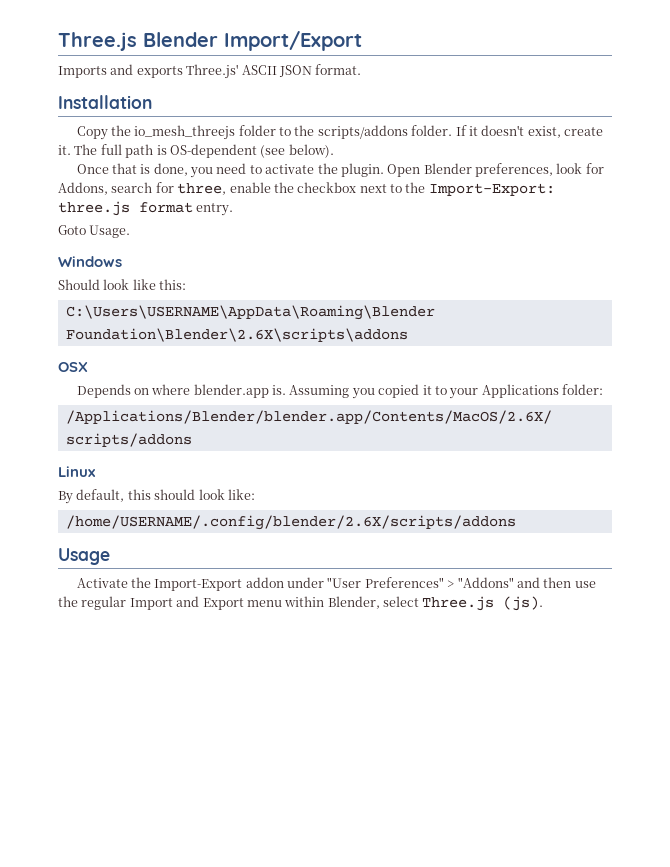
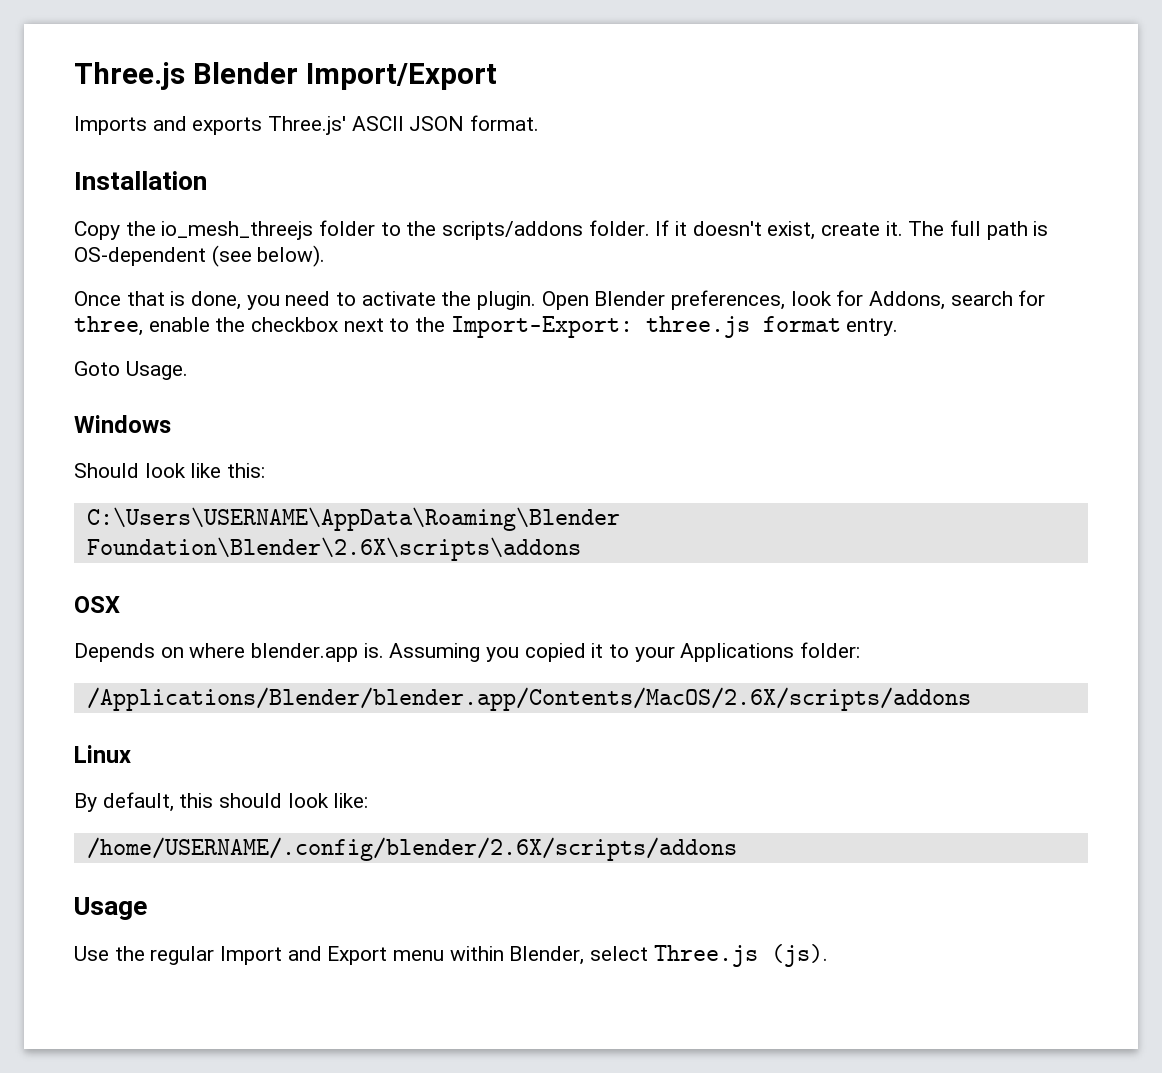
- Activate the Import-Export addon under "User Preferences" > "Addons" and then use the regular Import and Export menu within Blender, select Three.js (js).
+ Use the regular Import and Export menu within Blender, select Three.js (js).

